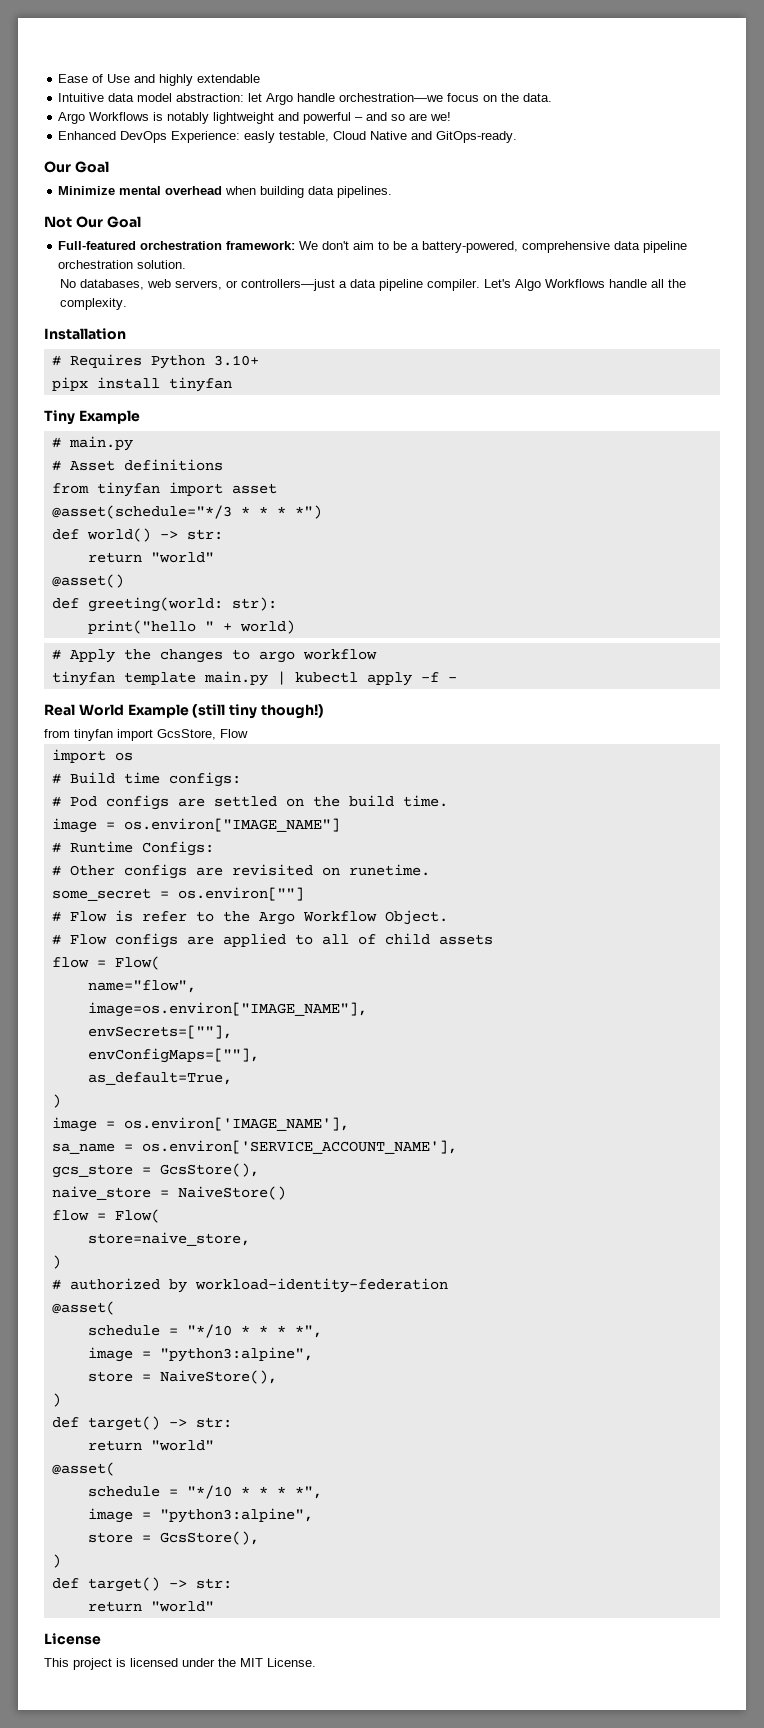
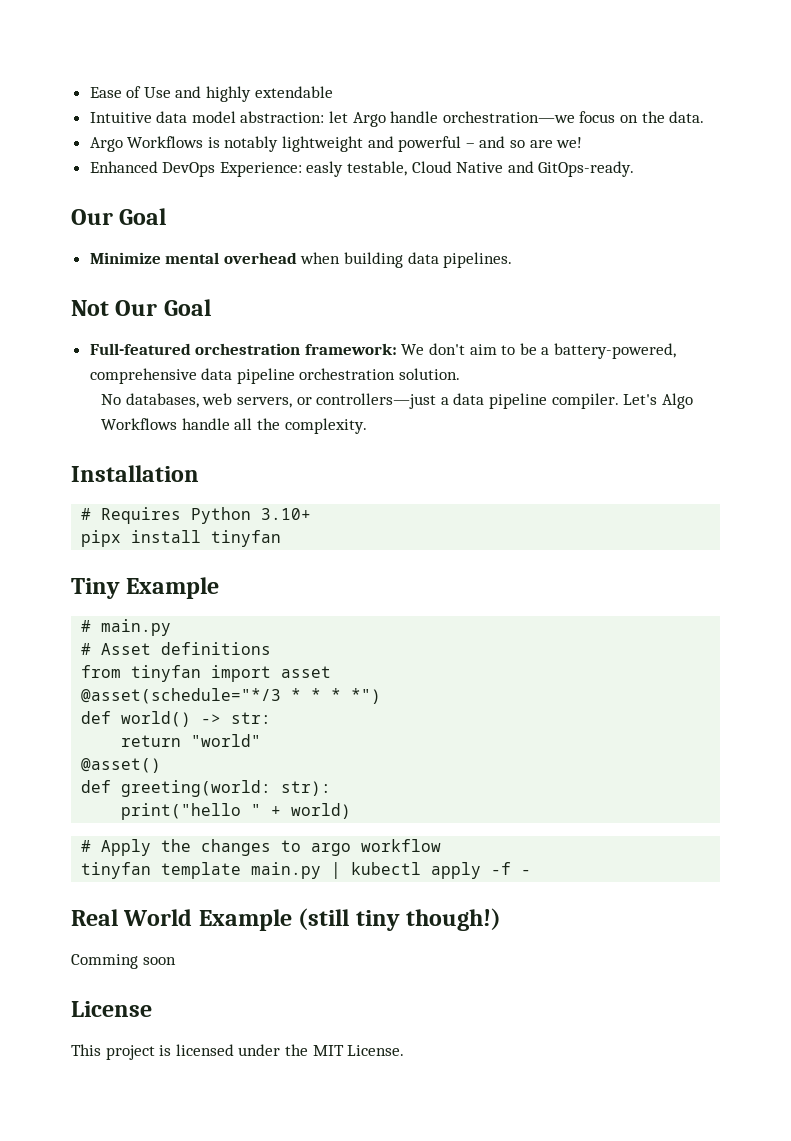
- from tinyfan import GcsStore, Flow
- import os
- # Build time configs:
- # Pod configs are settled on the build time.
- image = os.environ["IMAGE_NAME"]
- # Runtime Configs:
- # Other configs are revisited on runetime.
- some_secret = os.environ[""]
- # Flow is refer to the Argo Workflow Object.
- # Flow configs are applied to all of child assets
- flow = Flow(
- name="flow",
- image=os.environ["IMAGE_NAME"],
- envSecrets=[""],
- envConfigMaps=[""],
- as_default=True,
- )
- image = os.environ['IMAGE_NAME'],
- sa_name = os.environ['SERVICE_ACCOUNT_NAME'],
- gcs_store = GcsStore(),
- naive_store = NaiveStore()
- flow = Flow(
- store=naive_store,
- )
- # authorized by workload-identity-federation
- @asset(
- schedule = "*/10 * * * *",
- image = "python3:alpine",
- store = NaiveStore(),
- )
- def target() -> str:
- return "world"
- @asset(
- schedule = "*/10 * * * *",
- image = "python3:alpine",
- store = GcsStore(),
- )
- def target() -> str:
- return "world"
+ Comming soon

